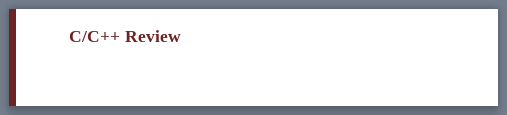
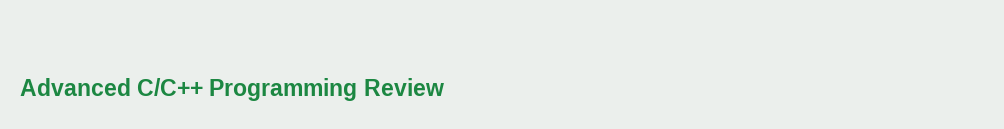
- C/C++ Review
+ Advanced C/C++ Programming Review

